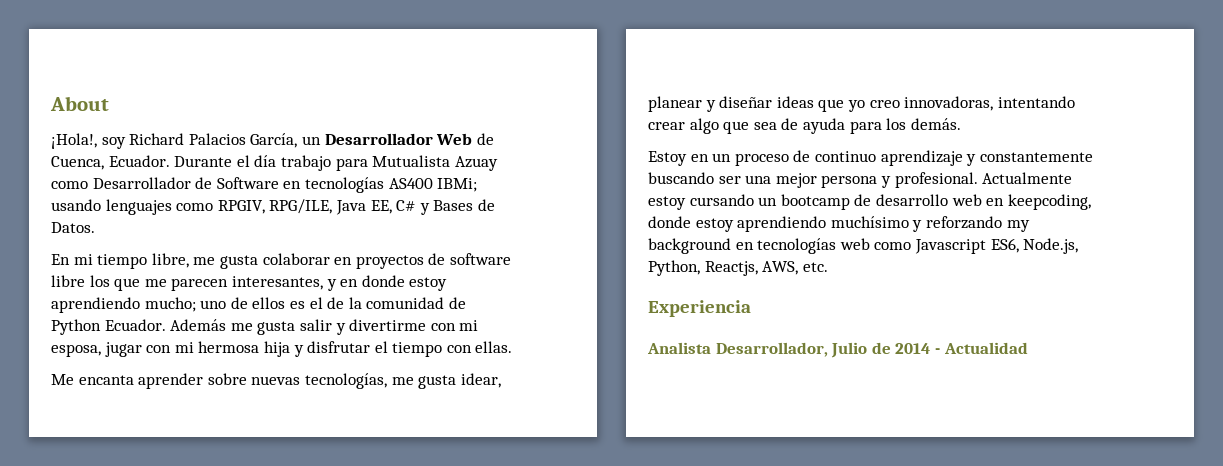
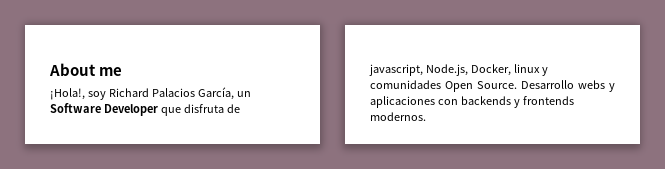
- About
+ About me
- ¡Hola!, soy Richard Palacios García, un Desarrollador Web de Cuenca, Ecuador. Durante el día trabajo para Mutualista Azuay como Desarrollador de Software en tecnologías AS400 IBMi; usando lenguajes como RPGIV, RPG/ILE, Java EE, C# y Bases de Datos.
- En mi tiempo libre, me gusta colaborar en proyectos de software libre los que me parecen interesantes, y en donde estoy aprendiendo mucho; uno de ellos es el de la comunidad de Python Ecuador. Además me gusta salir y divertirme con mi esposa, jugar con mi hermosa hija y disfrutar el tiempo con ellas.
- Me encanta aprender sobre nuevas tecnologías, me gusta idear, planear y diseñar ideas que yo creo innovadoras, intentando crear algo que sea de ayuda para los demás.
- Estoy en un proceso de continuo aprendizaje y constantemente buscando ser una mejor persona y profesional. Actualmente estoy cursando un bootcamp de desarrollo web en keepcoding, donde estoy aprendiendo muchísimo y reforzando my background en tecnologías web como Javascript ES6, Node.js, Python, Reactjs, AWS, etc.
- Experiencia
- Analista Desarrollador, Julio de 2014 - Actualidad
+ ¡Hola!, soy Richard Palacios García, un Software Developer que disfruta de javascript, Node.js, Docker, linux y comunidades Open Source. Desarrollo webs y aplicaciones con backends y frontends modernos.

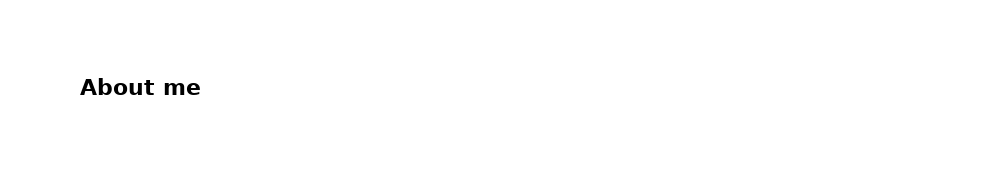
- ¡Hola!, soy Richard Palacios García, un Software Developer que disfruta de javascript, Node.js, Docker, linux y comunidades Open Source. Desarrollo webs y aplicaciones con backends y frontends modernos.

